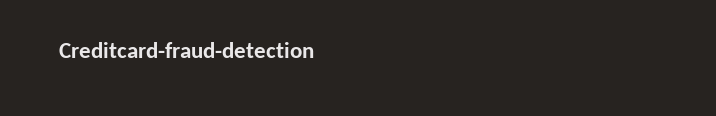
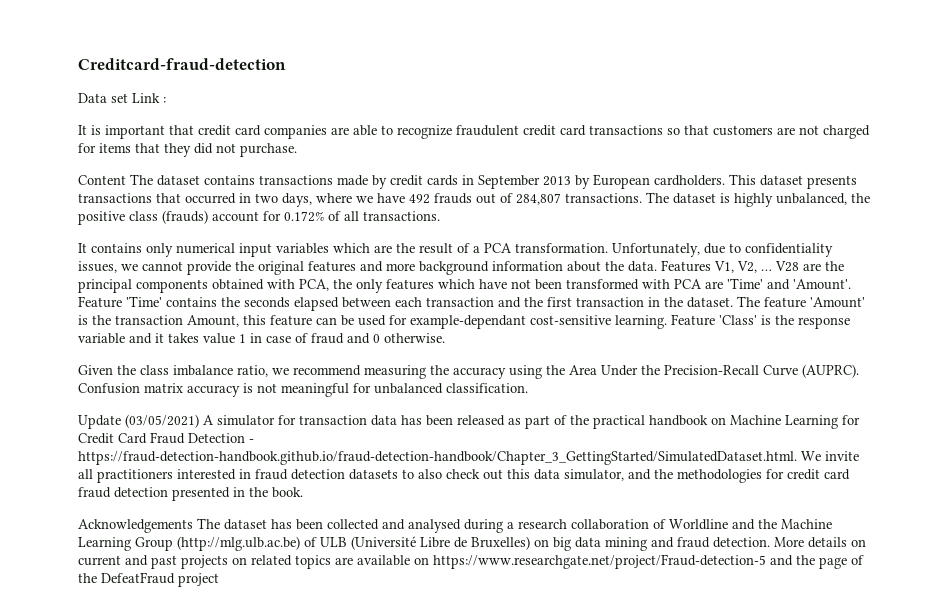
+ Data set Link :
+ It is important that credit card companies are able to recognize fraudulent credit card transactions so that customers are not charged for items that they did not purchase.
+ Content The dataset contains transactions made by credit cards in September 2013 by European cardholders. This dataset presents transactions that occurred in two days, where we have 492 frauds out of 284,807 transactions. The dataset is highly unbalanced, the positive class (frauds) account for 0.172% of all transactions.
+ It contains only numerical input variables which are the result of a PCA transformation. Unfortunately, due to confidentiality issues, we cannot provide the original features and more background information about the data. Features V1, V2, … V28 are the principal components obtained with PCA, the only features which have not been transformed with PCA are 'Time' and 'Amount'. Feature 'Time' contains the seconds elapsed between each transaction and the first transaction in the dataset. The feature 'Amount' is the transaction Amount, this feature can be used for example-dependant cost-sensitive learning. Feature 'Class' is the response variable and it takes value 1 in case of fraud and 0 otherwise.
+ Given the class imbalance ratio, we recommend measuring the accuracy using the Area Under the Precision-Recall Curve (AUPRC). Confusion matrix accuracy is not meaningful for unbalanced classification.
+ Update (03/05/2021) A simulator for transaction data has been released as part of the practical handbook on Machine Learning for Credit Card Fraud Detection - https://fraud-detection-handbook.github.io/fraud-detection-handbook/Chapter_3_GettingStarted/SimulatedDataset.html. We invite all practitioners interested in fraud detection datasets to also check out this data simulator, and the methodologies for credit card fraud detection presented in the book.
+ Acknowledgements The dataset has been collected and analysed during a research collaboration of Worldline and the Machine Learning Group (http://mlg.ulb.ac.be) of ULB (Université Libre de Bruxelles) on big data mining and fraud detection. More details on current and past projects on related topics are available on https://www.researchgate.net/project/Fraud-detection-5 and the page of the DefeatFraud project

